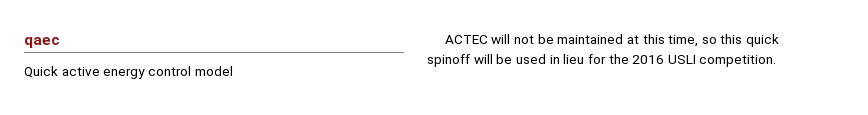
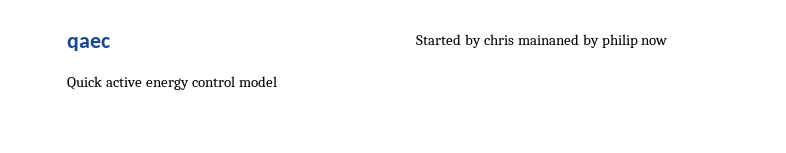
- ACTEC will not be maintained at this time, so this quick spinoff will be used in lieu for the 2016 USLI competition.
+ Started by chris mainaned by philip now

